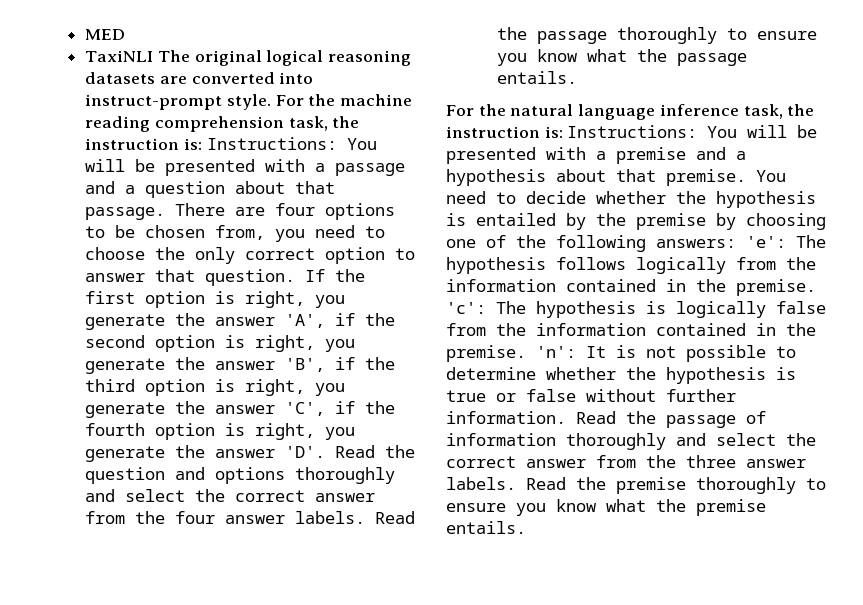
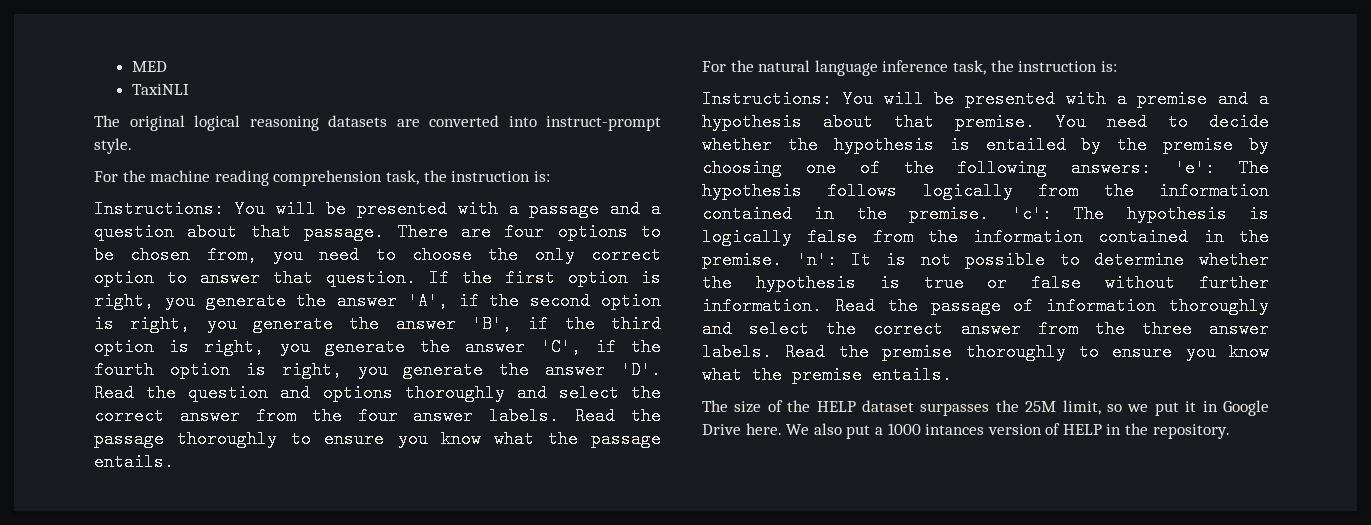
- TaxiNLI The original logical reasoning datasets are converted into instruct-prompt style. For the machine reading comprehension task, the instruction is: Instructions: You will be presented with a passage and a question about that passage.
+ TaxiNLI
+ The original logical reasoning datasets are converted into instruct-prompt style.
+ For the machine reading comprehension task, the instruction is:
+ Instructions: You will be presented with a passage and a question about that passage.
- For the natural language inference task, the instruction is: Instructions: You will be presented with a premise and a hypothesis about that premise.
+ For the natural language inference task, the instruction is:
+ Instructions: You will be presented with a premise and a hypothesis about that premise.
+ The size of the HELP dataset surpasses the 25M limit, so we put it in Google Drive here. We also put a 1000 intances version of HELP in the repository.

